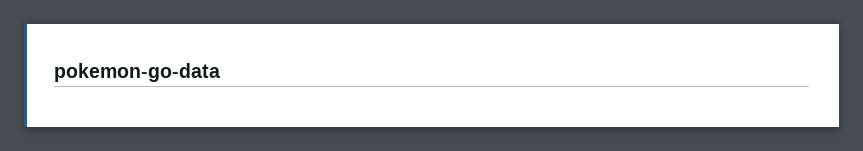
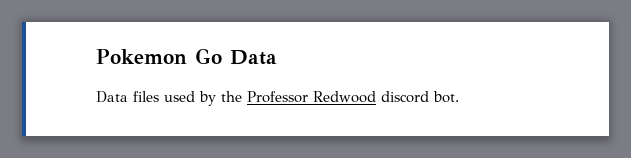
- pokemon-go-data
+ Pokemon Go Data
+ Data files used by the Professor Redwood discord bot.

